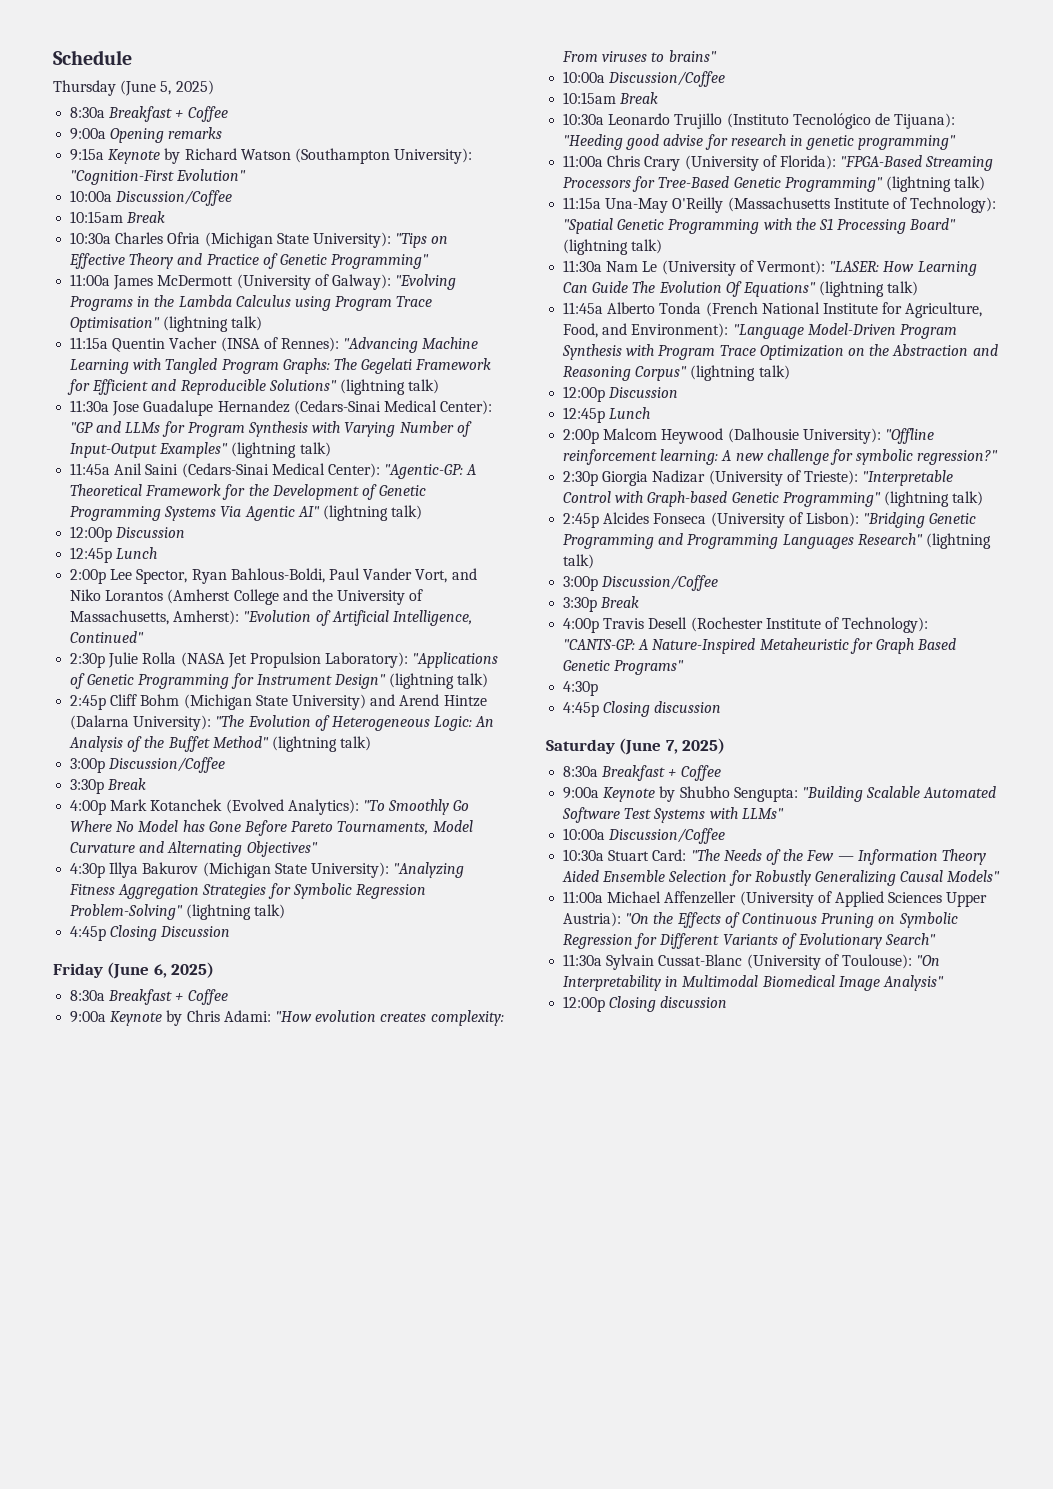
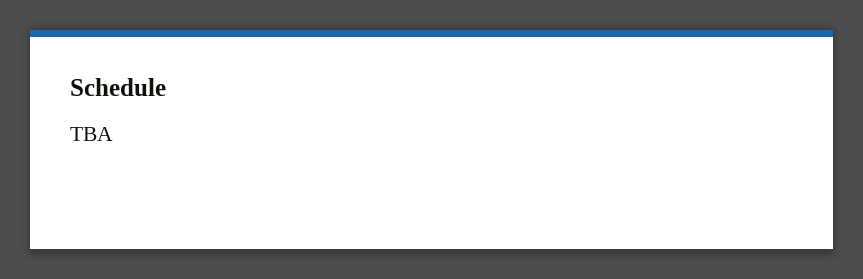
- Thursday (June 5, 2025)
- 8:30a Breakfast + Coffee
- 9:00a Opening remarks
- 9:15a Keynote by Richard Watson (Southampton University): "Cognition-First Evolution"
- 10:00a Discussion/Coffee
- 10:15am Break
- 10:30a Charles Ofria (Michigan State University): "Tips on Effective Theory and Practice of Genetic Programming"
- 11:00a James McDermott (University of Galway): "Evolving Programs in the Lambda Calculus using Program Trace Optimisation" (lightning talk)
- 11:15a Quentin Vacher (INSA of Rennes): "Advancing Machine Learning with Tangled Program Graphs: The Gegelati Framework for Efficient and Reproducible Solutions" (lightning talk)
- 11:30a Jose Guadalupe Hernandez (Cedars-Sinai Medical Center): "GP and LLMs for Program Synthesis with Varying Number of Input-Output Examples" (lightning talk)
- 11:45a Anil Saini (Cedars-Sinai Medical Center): "Agentic-GP: A Theoretical Framework for the Development of Genetic Programming Systems Via Agentic AI" (lightning talk)
- 12:00p Discussion
- 12:45p Lunch
- 2:00p Lee Spector, Ryan Bahlous-Boldi, Paul Vander Vort, and Niko Lorantos (Amherst College and the University of Massachusetts, Amherst): "Evolution of Artificial Intelligence, Continued"
- 2:30p Julie Rolla (NASA Jet Propulsion Laboratory): "Applications of Genetic Programming for Instrument Design" (lightning talk)
- 2:45p Cliff Bohm (Michigan State University) and Arend Hintze (Dalarna University): "The Evolution of Heterogeneous Logic: An Analysis of the Buffet Method" (lightning talk)
- 3:00p Discussion/Coffee
- 3:30p Break
- 4:00p Mark Kotanchek (Evolved Analytics): "To Smoothly Go Where No Model has Gone Before Pareto Tournaments, Model Curvature and Alternating Objectives"
- 4:30p Illya Bakurov (Michigan State University): "Analyzing Fitness Aggregation Strategies for Symbolic Regression Problem-Solving" (lightning talk)
- 4:45p Closing Discussion
- Friday (June 6, 2025)
- 8:30a Breakfast + Coffee
- 9:00a Keynote by Chris Adami: "How evolution creates complexity: From viruses to brains"
- 10:00a Discussion/Coffee
- 10:15am Break
- 10:30a Leonardo Trujillo (Instituto Tecnológico de Tijuana): "Heeding good advise for research in genetic programming"
- 11:00a Chris Crary (University of Florida): "FPGA-Based Streaming Processors for Tree-Based Genetic Programming" (lightning talk)
- 11:15a Una-May O'Reilly (Massachusetts Institute of Technology): "Spatial Genetic Programming with the S1 Processing Board" (lightning talk)
- 11:30a Nam Le (University of Vermont): "LASER: How Learning Can Guide The Evolution Of Equations" (lightning talk)
- 11:45a Alberto Tonda (French National Institute for Agriculture, Food, and Environment): "Language Model-Driven Program Synthesis with Program Trace Optimization on the Abstraction and Reasoning Corpus" (lightning talk)
- 12:00p Discussion
- 12:45p Lunch
- 2:00p Malcom Heywood (Dalhousie University): "Offline reinforcement learning: A new challenge for symbolic regression?"
- 2:30p Giorgia Nadizar (University of Trieste): "Interpretable Control with Graph-based Genetic Programming" (lightning talk)
- 2:45p Alcides Fonseca (University of Lisbon): "Bridging Genetic Programming and Programming Languages Research" (lightning talk)
- 3:00p Discussion/Coffee
- 3:30p Break
- 4:00p Travis Desell (Rochester Institute of Technology): "CANTS-GP: A Nature-Inspired Metaheuristic for Graph Based Genetic Programs"
- 4:30p
- 4:45p Closing discussion
- Saturday (June 7, 2025)
- 8:30a Breakfast + Coffee
- 9:00a Keynote by Shubho Sengupta: "Building Scalable Automated Software Test Systems with LLMs"
- 10:00a Discussion/Coffee
- 10:30a Stuart Card: "The Needs of the Few — Information Theory Aided Ensemble Selection for Robustly Generalizing Causal Models"
- 11:00a Michael Affenzeller (University of Applied Sciences Upper Austria): "On the Effects of Continuous Pruning on Symbolic Regression for Different Variants of Evolutionary Search"
- 11:30a Sylvain Cussat-Blanc (University of Toulouse): "On Interpretability in Multimodal Biomedical Image Analysis"
- 12:00p Closing discussion
+ TBA

